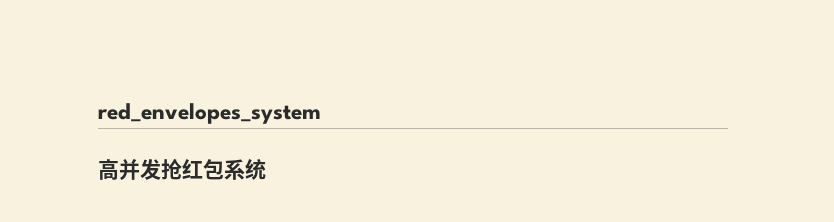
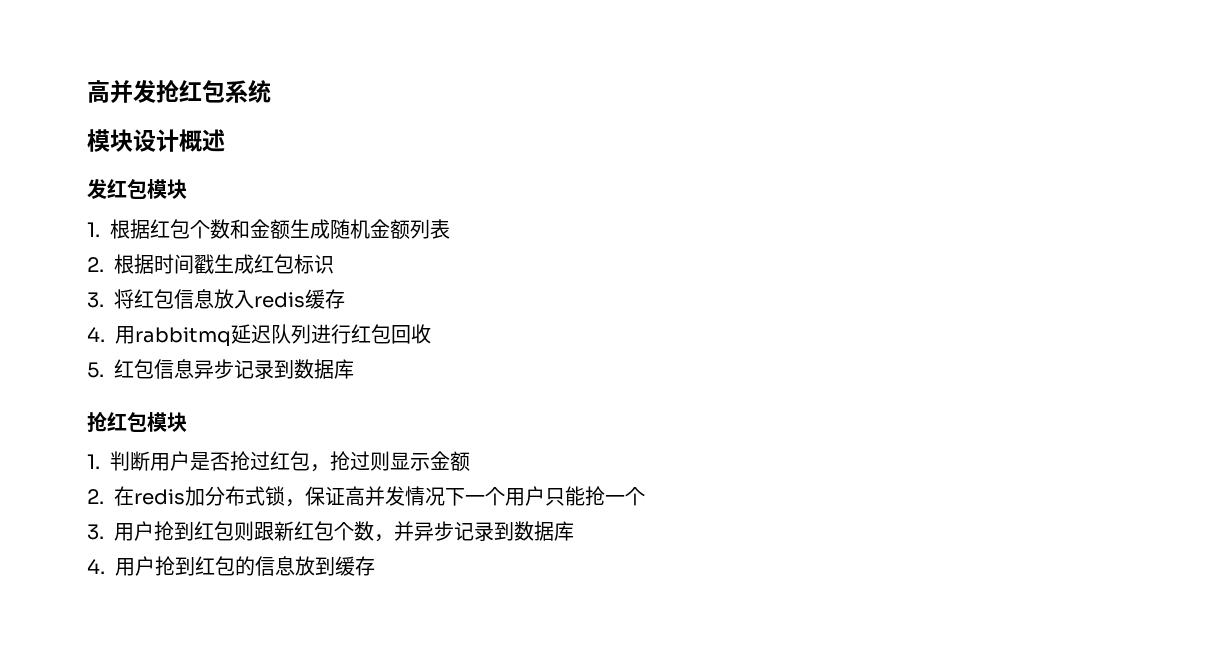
- red_envelopes_system
+ 模块设计概述
+ 发红包模块
+ 1.根据红包个数和金额生成随机金额列表
+ 2.根据时间戳生成红包标识
+ 3.将红包信息放入redis缓存
+ 4.用rabbitmq延迟队列进行红包回收
+ 5.红包信息异步记录到数据库
+ 抢红包模块
+ 1.判断用户是否抢过红包，抢过则显示金额
+ 2.在redis加分布式锁，保证高并发情况下一个用户只能抢一个
+ 3.用户抢到红包则跟新红包个数，并异步记录到数据库
+ 4.用户抢到红包的信息放到缓存

